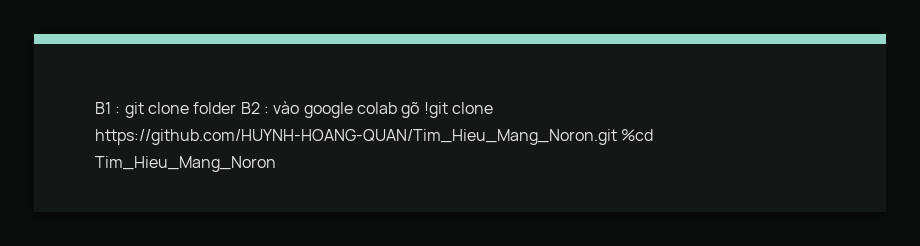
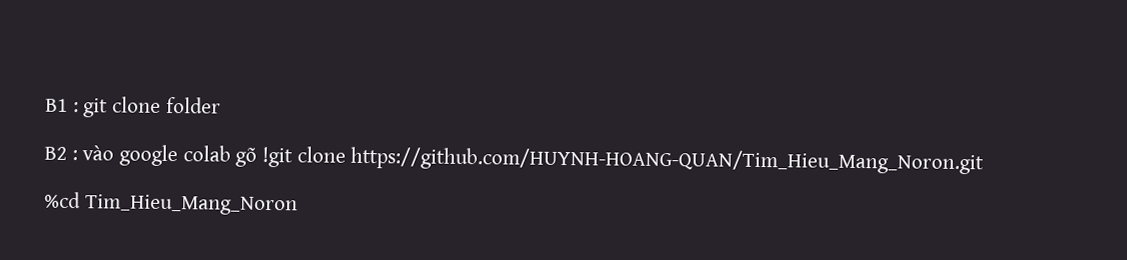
- B1 : git clone folder B2 : vào google colab gõ !git clone https://github.com/HUYNH-HOANG-QUAN/Tim_Hieu_Mang_Noron.git %cd Tim_Hieu_Mang_Noron
+ B1 : git clone folder
+ B2 : vào google colab gõ !git clone https://github.com/HUYNH-HOANG-QUAN/Tim_Hieu_Mang_Noron.git
+ %cd Tim_Hieu_Mang_Noron

